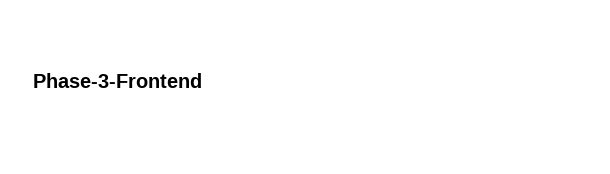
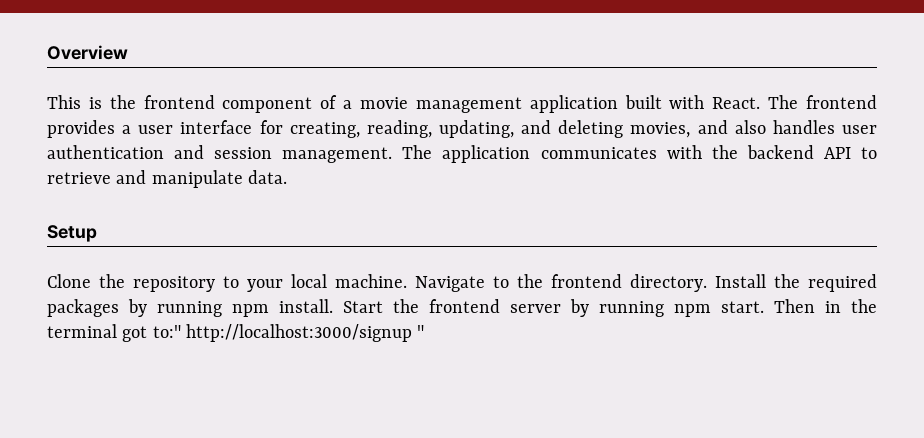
- Phase-3-Frontend
+ Overview
+ This is the frontend component of a movie management application built with React. The frontend provides a user interface for creating, reading, updating, and deleting movies, and also handles user authentication and session management. The application communicates with the backend API to retrieve and manipulate data.
+ Setup
+ Clone the repository to your local machine. Navigate to the frontend directory. Install the required packages by running npm install. Start the frontend server by running npm start. Then in the terminal got to:" http://localhost:3000/signup "

